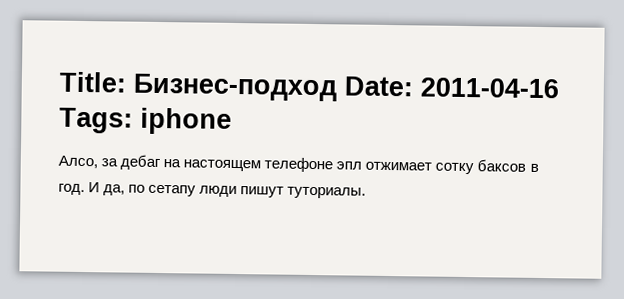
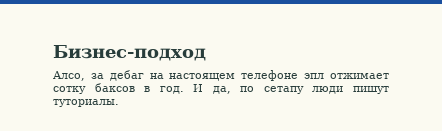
- Title: Бизнес-подход Date: 2011-04-16 Tags: iphone
+ Бизнес-подход

